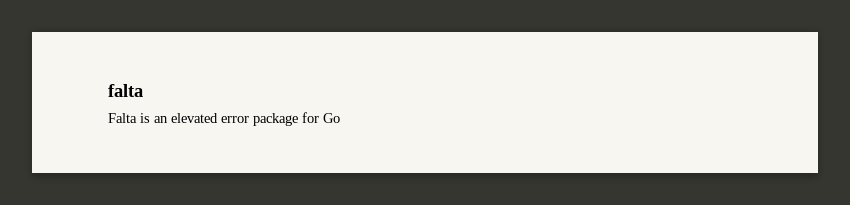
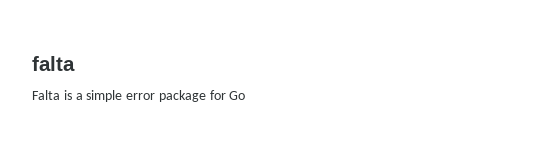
- Falta is an elevated error package for Go
+ Falta is a simple error package for Go

